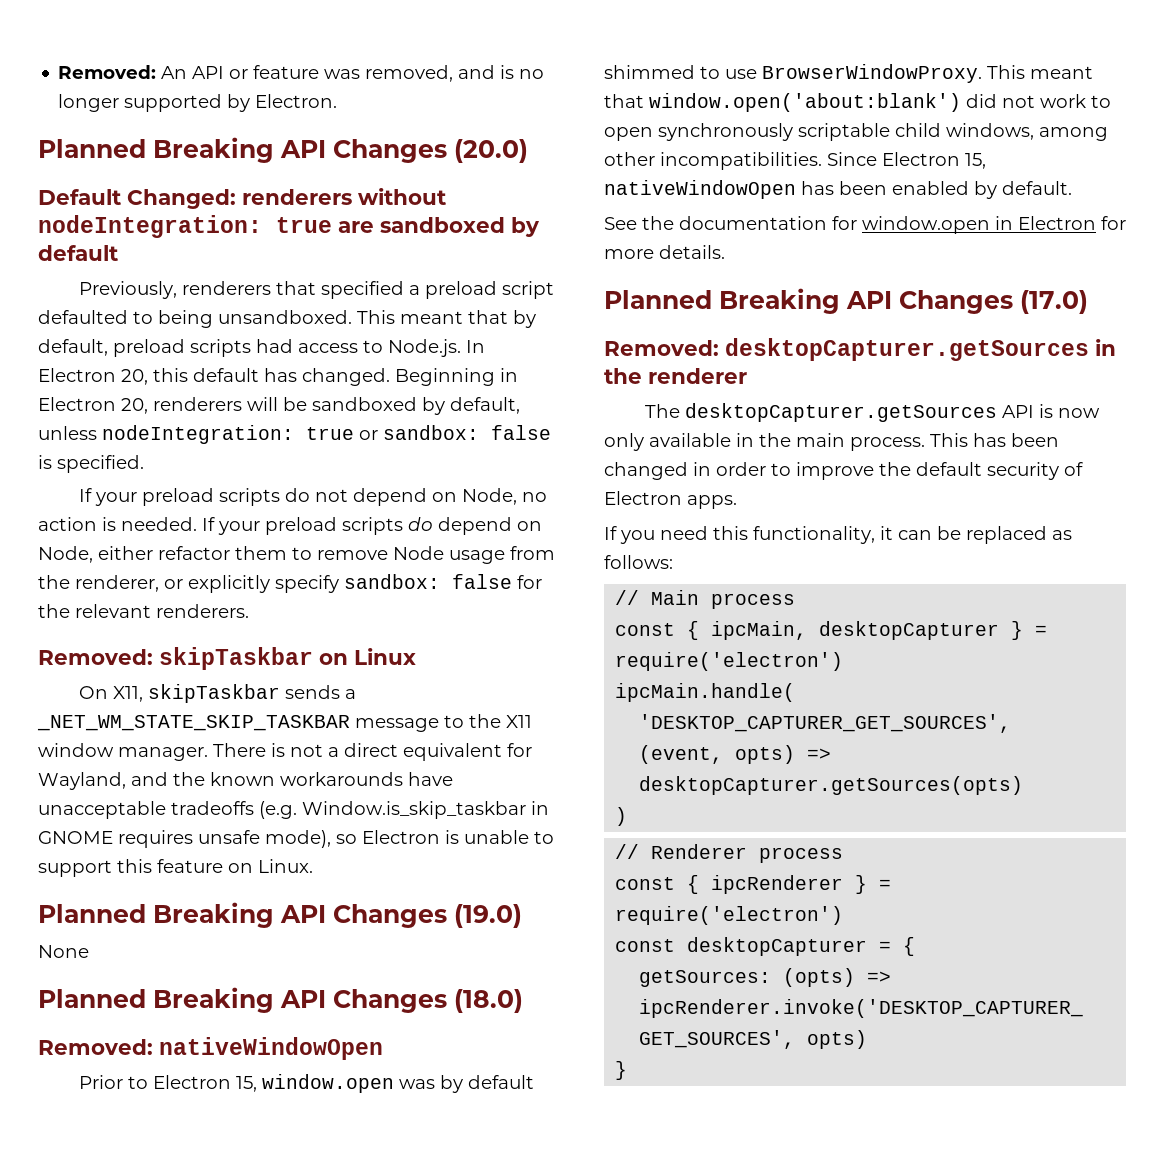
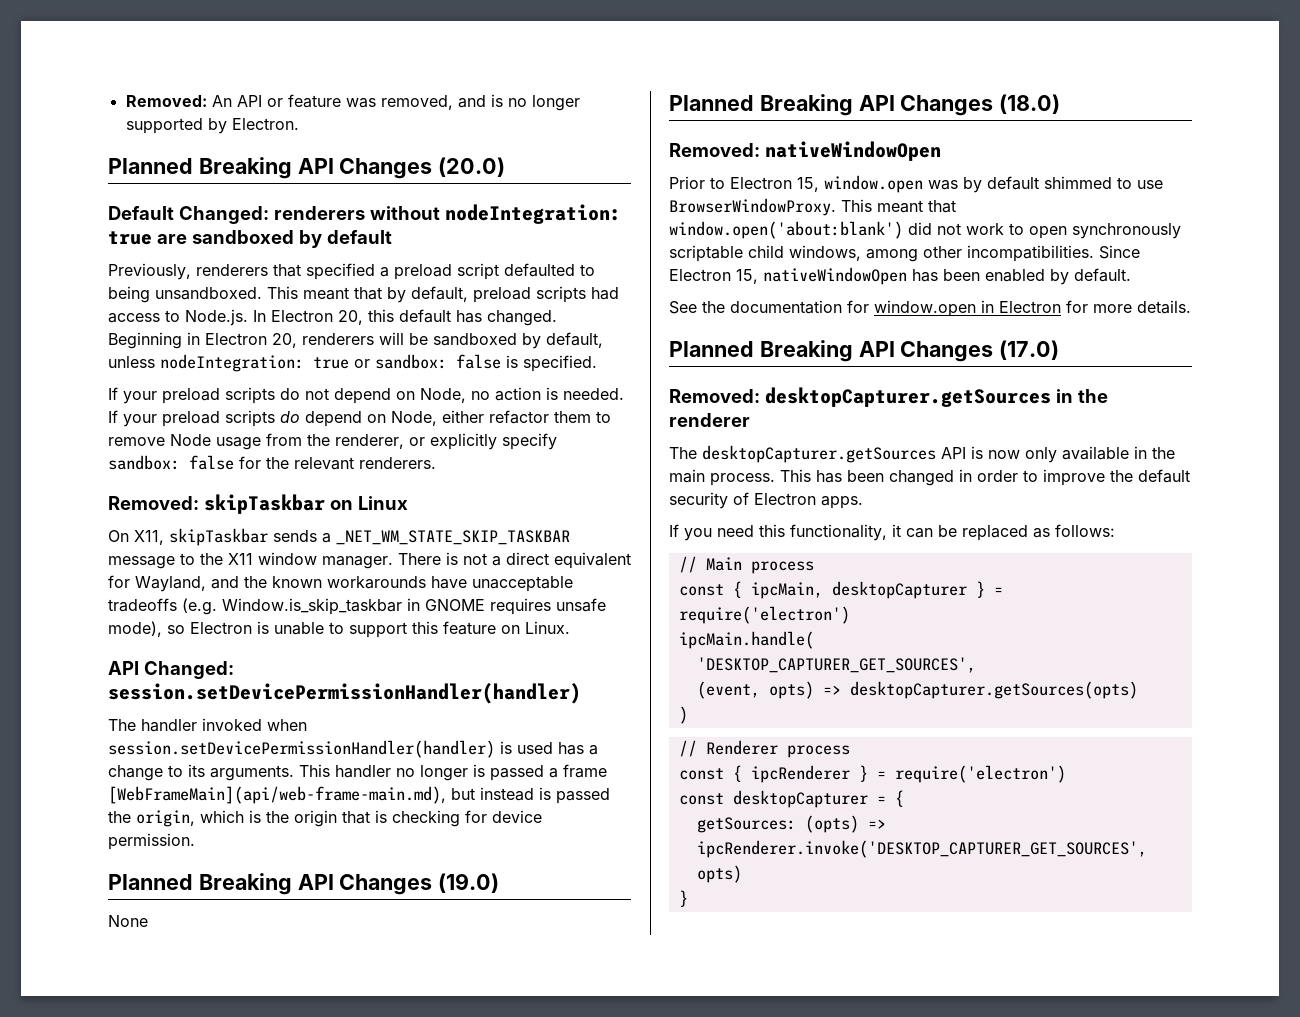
+ API Changed: session.setDevicePermissionHandler(handler)
+ The handler invoked when session.setDevicePermissionHandler(handler) is used has a change to its arguments. This handler no longer is passed a frame [WebFrameMain](api/web-frame-main.md), but instead is passed the origin, which is the origin that is checking for device permission.

